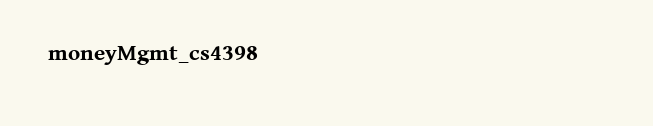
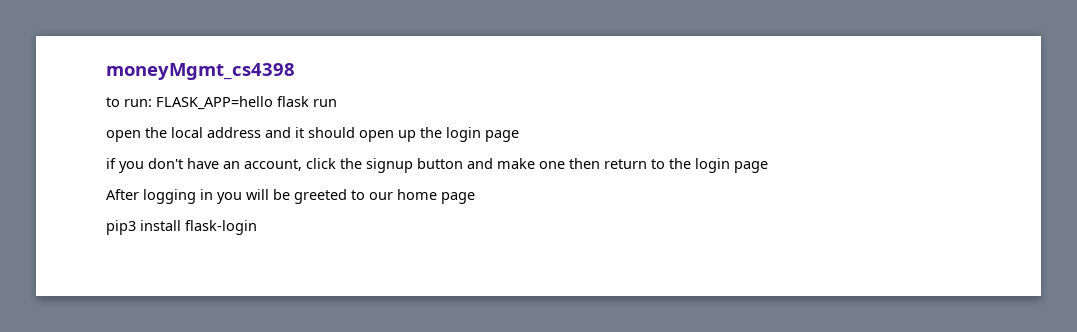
+ to run: FLASK_APP=hello flask run
+ open the local address and it should open up the login page
+ if you don't have an account, click the signup button and make one then return to the login page
+ After logging in you will be greeted to our home page
+ pip3 install flask-login

